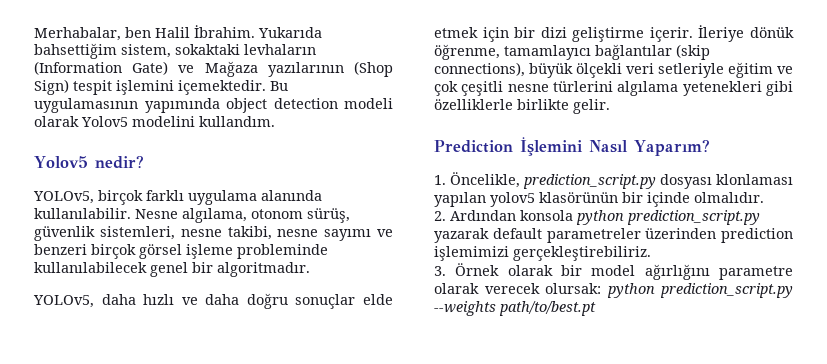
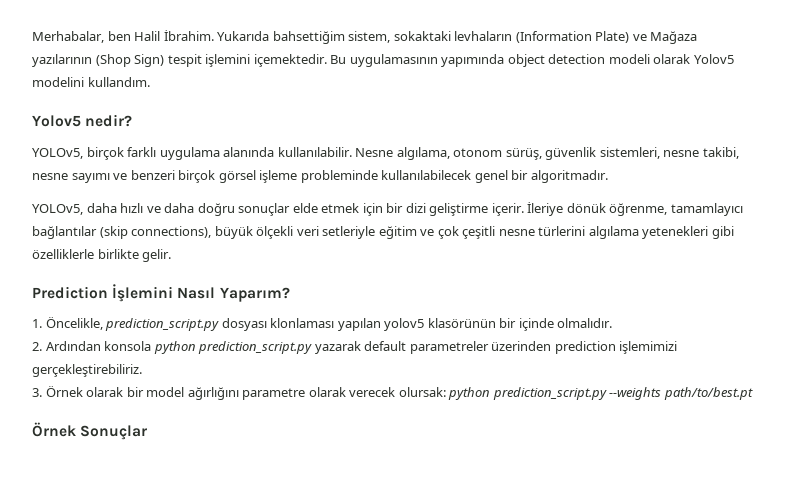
- Yukarıda bahsettiğim sistem, sokaktaki levhaların (Information Gate) ve Mağaza yazılarının (Shop Sign) tespit işlemini içemektedir.
+ Yukarıda bahsettiğim sistem, sokaktaki levhaların (Information Plate) ve Mağaza yazılarının (Shop Sign) tespit işlemini içemektedir.
+ Örnek Sonuçlar

